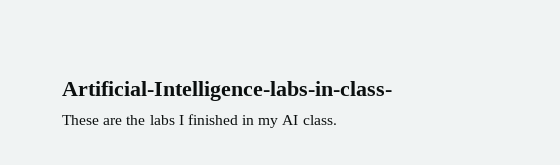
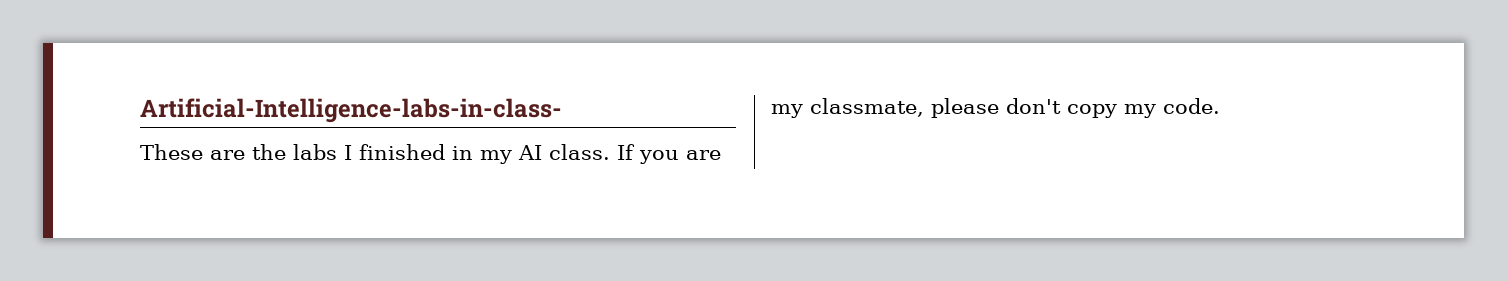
+ If you are my classmate, please don't copy my code.

